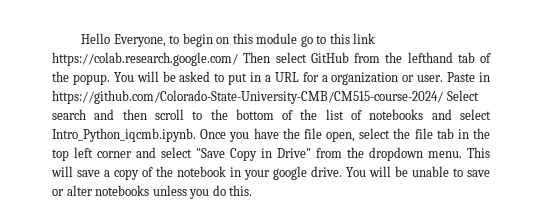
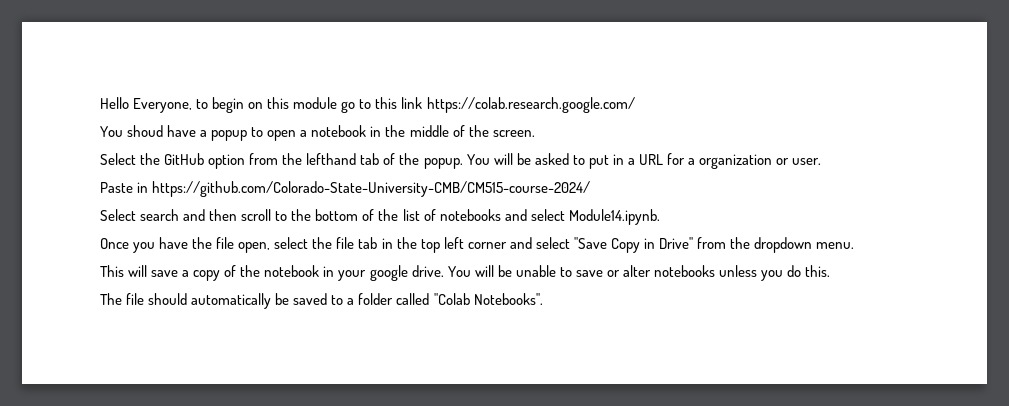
- Hello Everyone, to begin on this module go to this link https://colab.research.google.com/ Then select GitHub from the lefthand tab of the popup.
+ Hello Everyone, to begin on this module go to this link https://colab.research.google.com/
+ You shoud have a popup to open a notebook in the middle of the screen.
+ Select the GitHub option from the lefthand tab of the popup.
- You will be asked to put in a URL for a organization or user. Paste in https://github.com/Colorado-State-University-CMB/CM515-course-2024/ Select search and then scroll to the bottom of the list of notebooks and select Intro_Python_iqcmb.ipynb. Once you have the file open, select the file tab in the top left corner and select "Save Copy in Drive" from the dropdown menu. This will save a copy of the notebook in your google drive.
+ You will be asked to put in a URL for a organization or user.
+ Paste in https://github.com/Colorado-State-University-CMB/CM515-course-2024/
+ Select search and then scroll to the bottom of the list of notebooks and select Module14.ipynb.
+ Once you have the file open, select the file tab in the top left corner and select "Save Copy in Drive" from the dropdown menu.
+ This will save a copy of the notebook in your google drive.
+ The file should automatically be saved to a folder called "Colab Notebooks".

